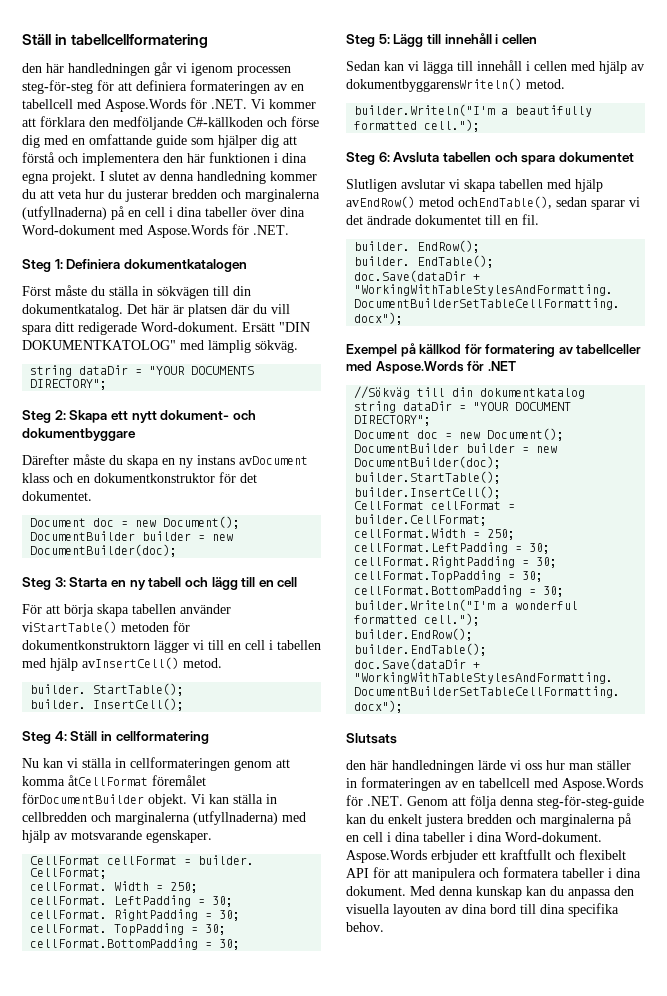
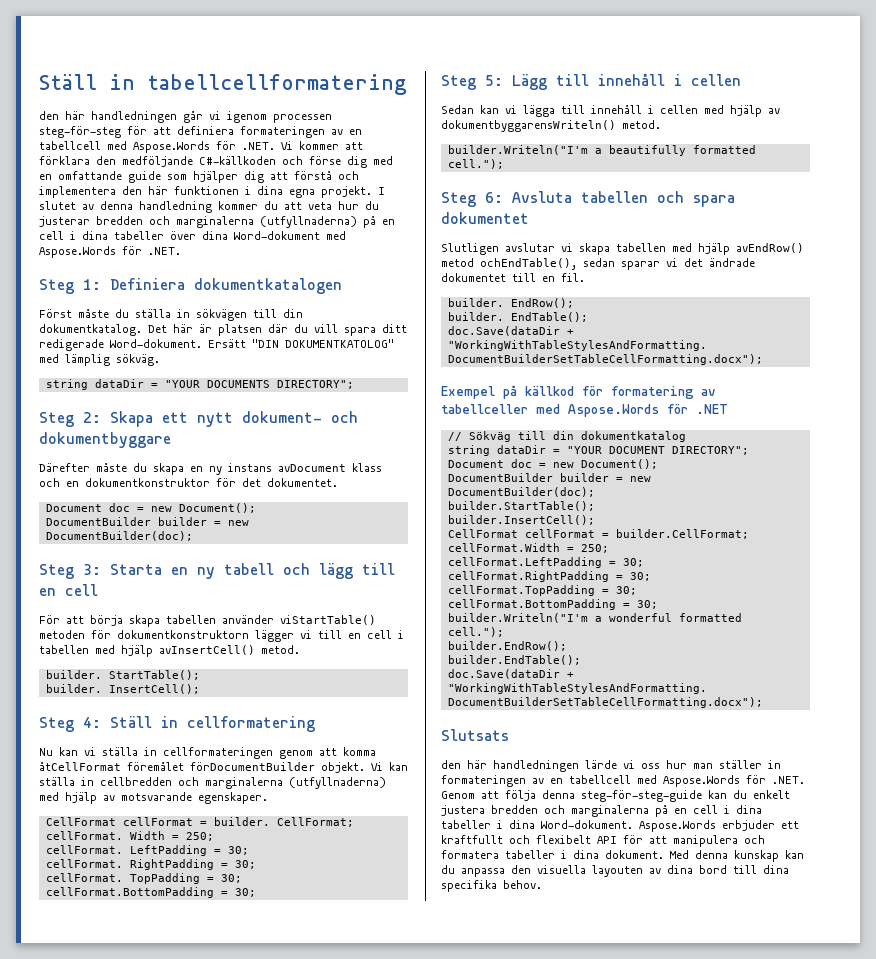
- //Sökväg till din dokumentkatalog
+ // Sökväg till din dokumentkatalog

